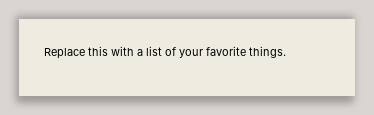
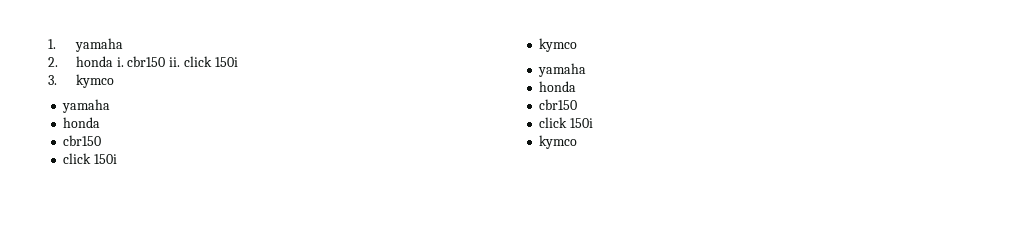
- Replace this with a list of your favorite things.
+ 1. yamaha
+ 2. honda i. cbr150 ii. click 150i
+ 3. kymco
+ yamaha
+ honda
+ cbr150
+ click 150i
+ kymco
+ yamaha
+ honda
+ cbr150
+ click 150i
+ kymco

